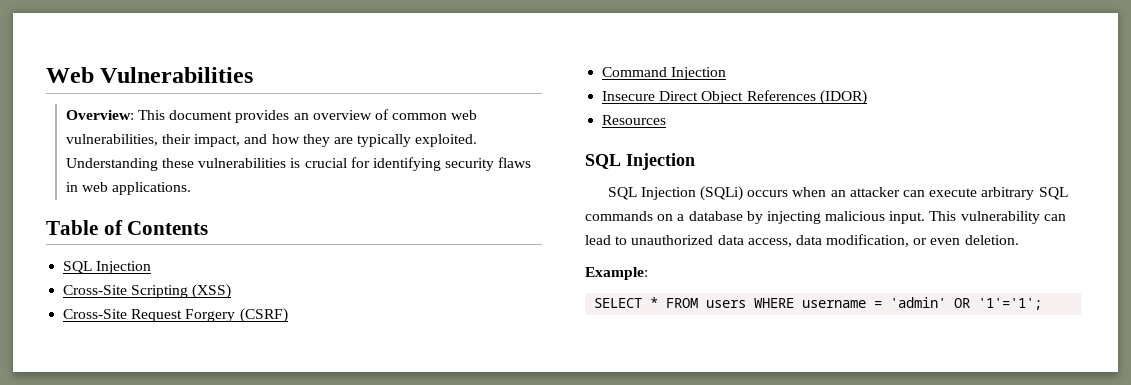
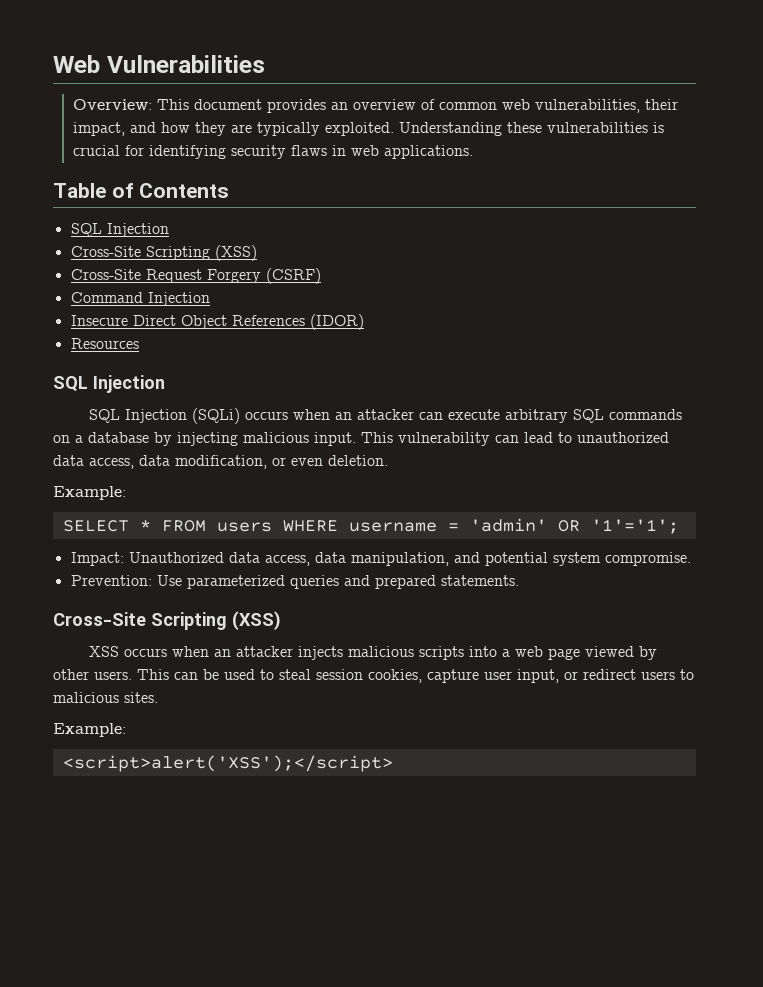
+ Impact: Unauthorized data access, data manipulation, and potential system compromise.
+ Prevention: Use parameterized queries and prepared statements.
+ Cross-Site Scripting (XSS)
+ XSS occurs when an attacker injects malicious scripts into a web page viewed by other users. This can be used to steal session cookies, capture user input, or redirect users to malicious sites.
+ Example:
+ <script>alert('XSS');</script>

